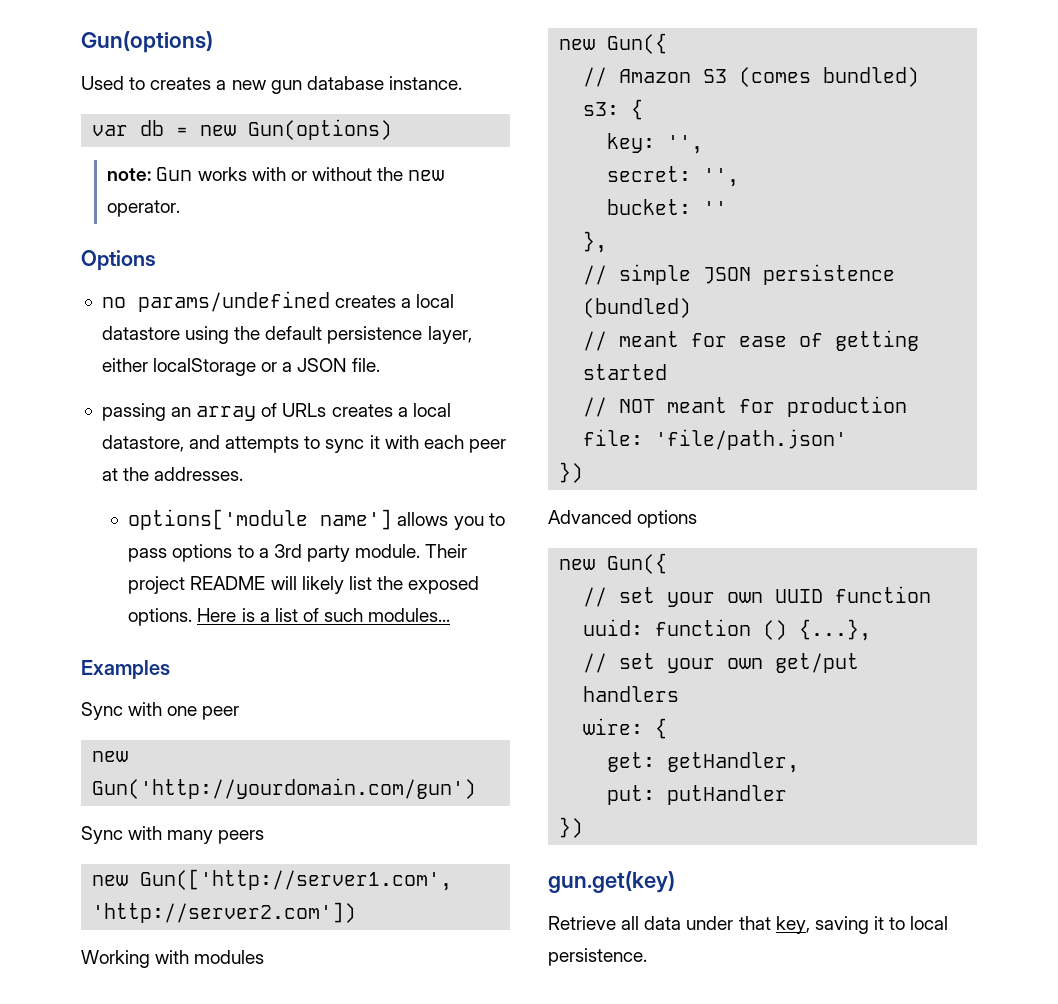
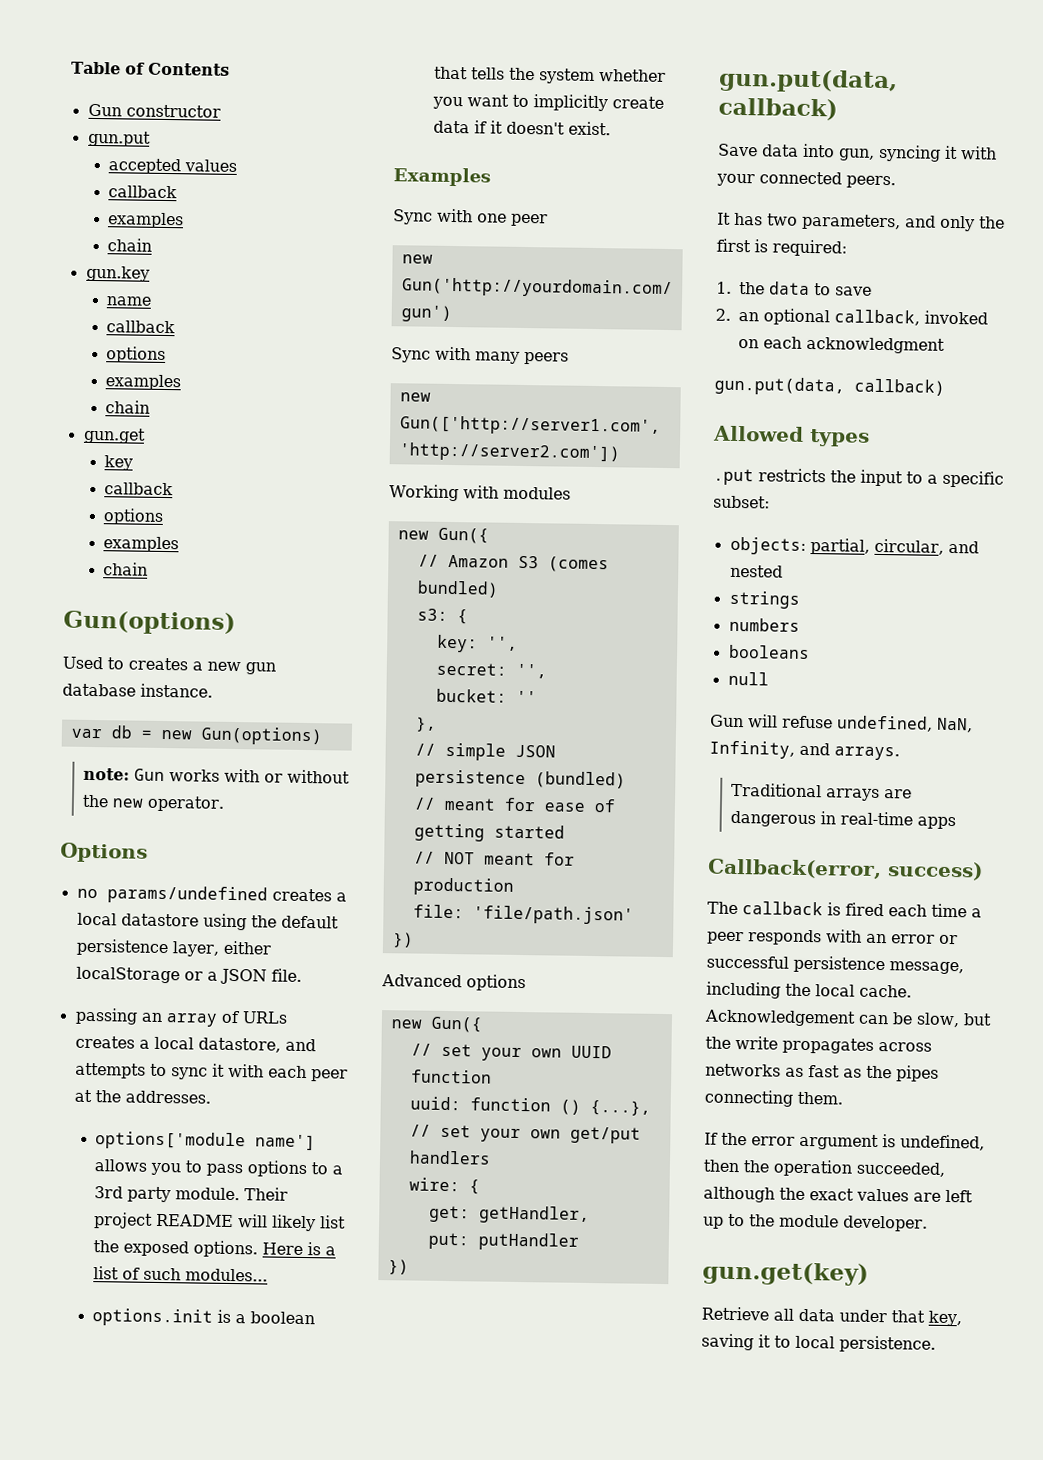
+ Table of Contents
+ Gun constructor
+ gun.put
+ accepted values
+ callback
+ examples
+ chain
+ gun.key
+ name
+ callback
+ options
+ examples
+ chain
+ gun.get
+ key
+ callback
+ options
+ examples
+ chain
+ options.init is a boolean that tells the system whether you want to implicitly create data if it doesn't exist.
  put: putHandler
  })
+ gun.put(data, callback)
+ Save data into gun, syncing it with your connected peers.
+ It has two parameters, and only the first is required:
+ 1. the data to save
+ 2. an optional callback, invoked on each acknowledgment
+ gun.put(data, callback)
+ Allowed types
+ .put restricts the input to a specific subset:
+ objects: partial, circular, and nested
+ strings
+ numbers
+ booleans
+ null
+ Gun will refuse undefined, NaN, Infinity, and arrays.
+ Traditional arrays are dangerous in real-time apps
+ Callback(error, success)
+ The callback is fired each time a peer responds with an error or successful persistence message, including the local cache. Acknowledgement can be slow, but the write propagates across networks as fast as the pipes connecting them.
+ If the error argument is undefined, then the operation succeeded, although the exact values are left up to the module developer.

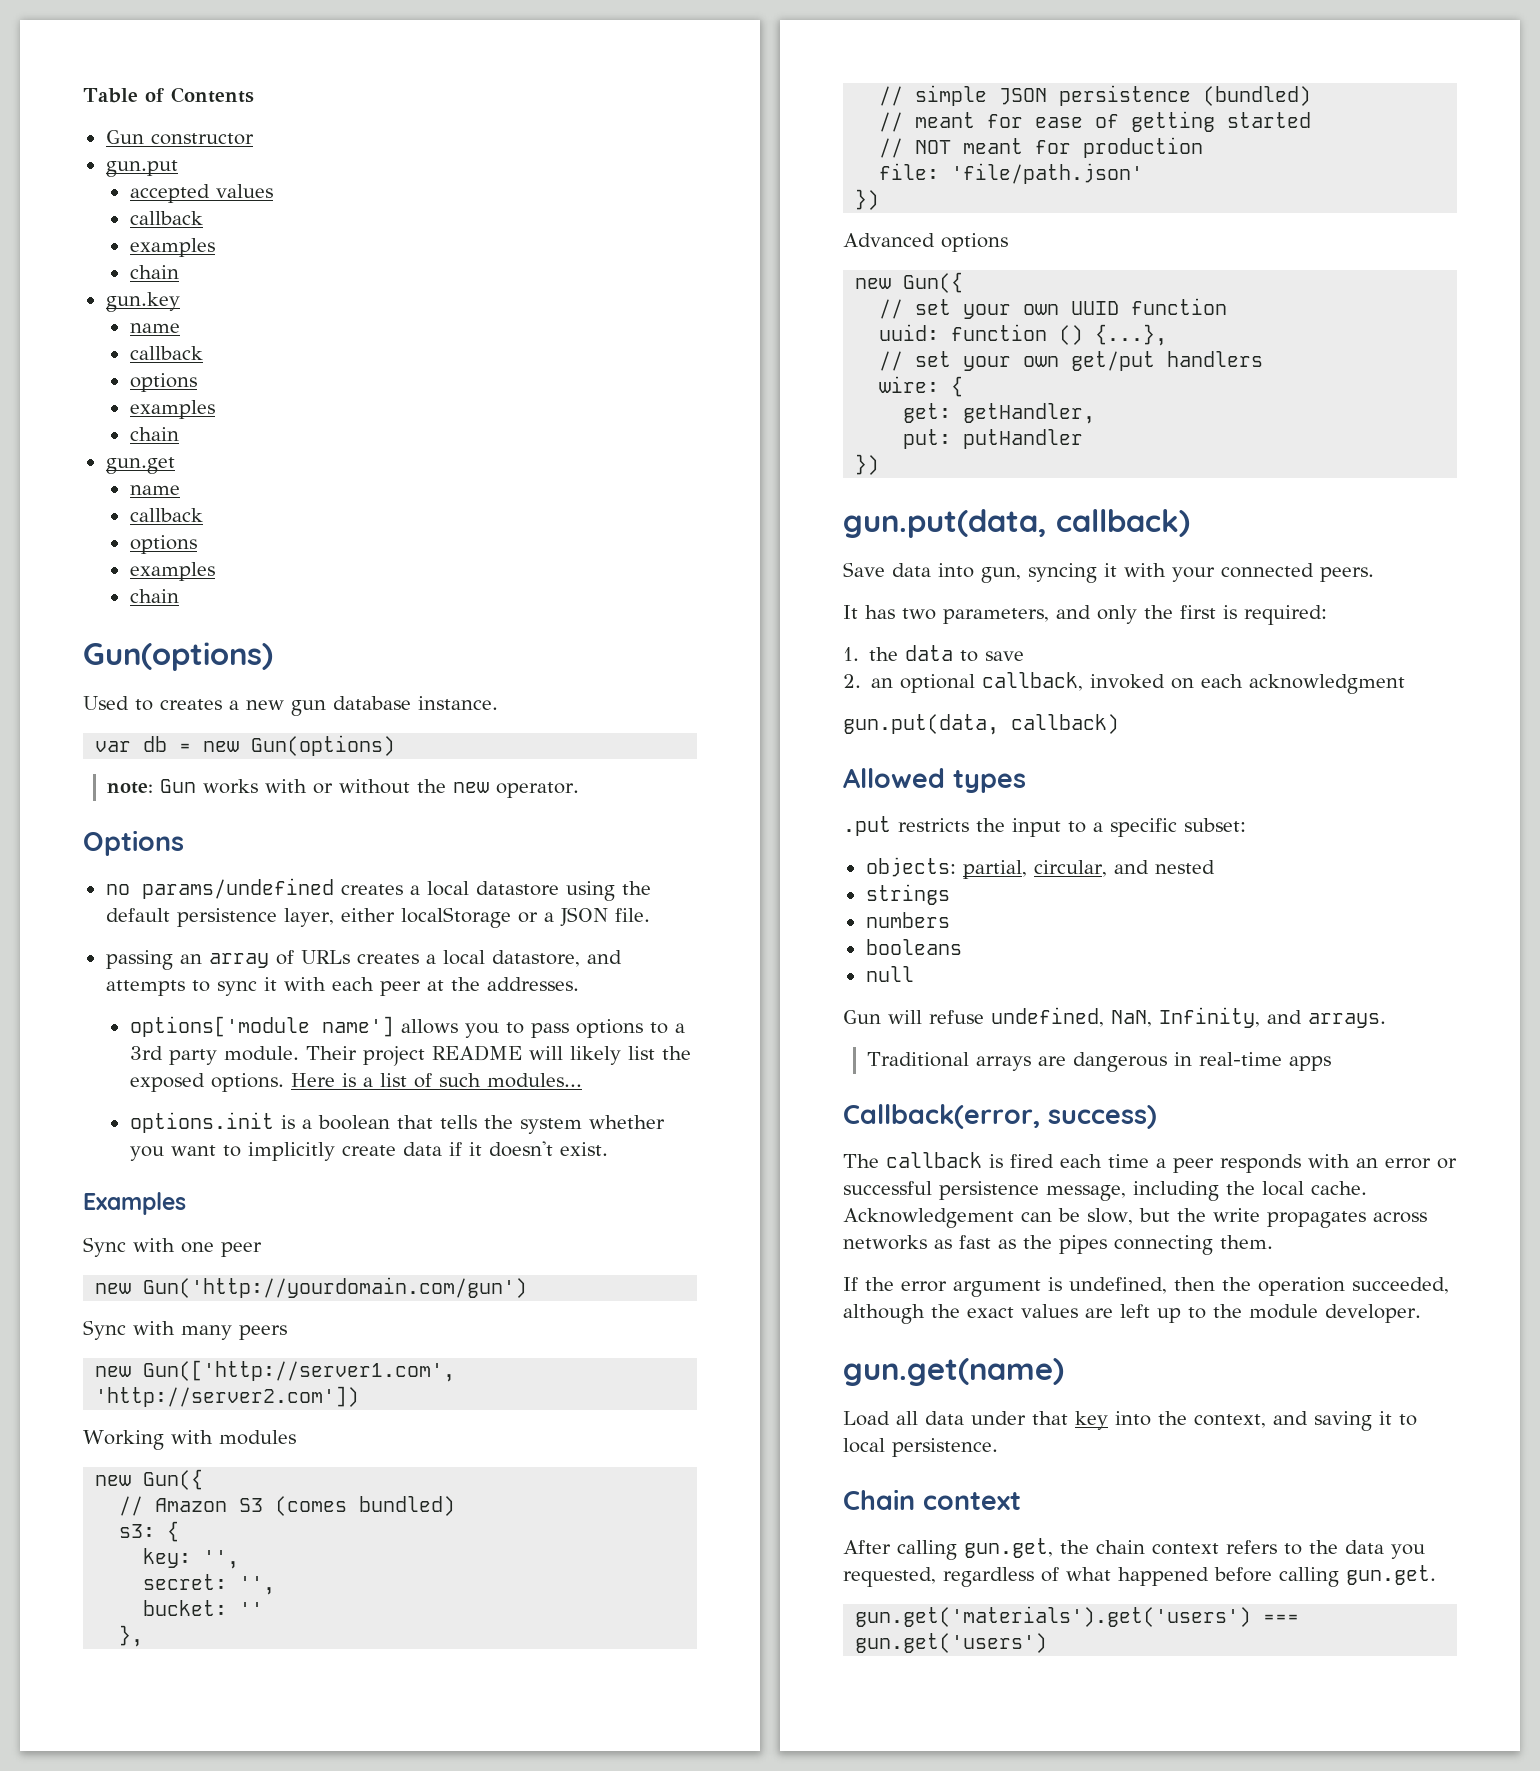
  gun.get
- key
+ name
- gun.get(key)
- Retrieve all data under that key, saving it to local persistence.
+ gun.get(name)
+ Load all data under that key into the context, and saving it to local persistence.
+ Chain context
+ After calling gun.get, the chain context refers to the data you requested, regardless of what happened before calling gun.get.
+ gun.get('materials').get('users') === gun.get('users')

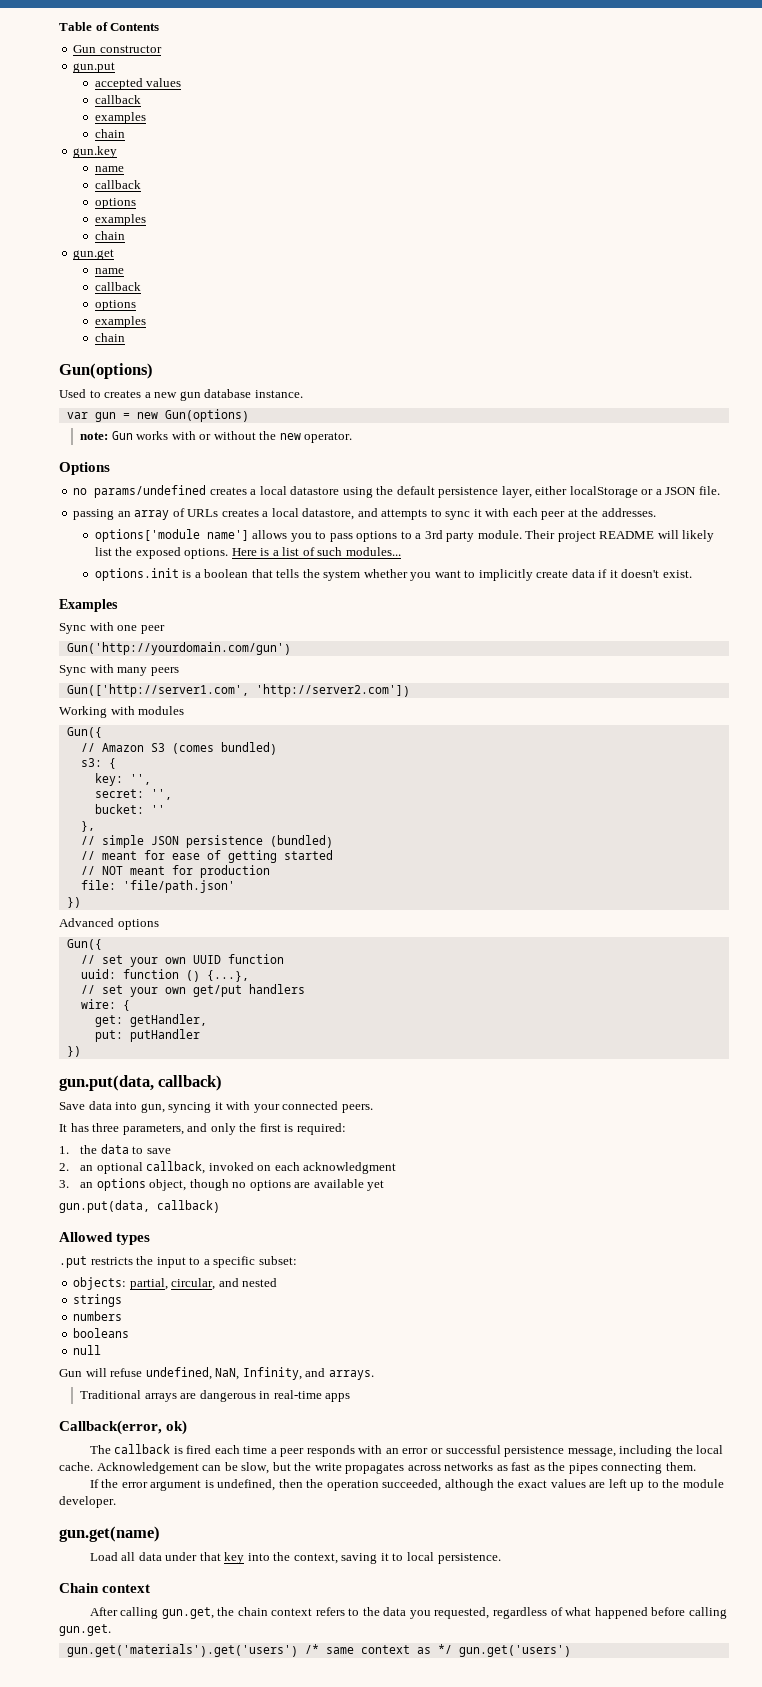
- var db = new Gun(options)
+ var gun = new Gun(options)
- new Gun('http://yourdomain.com/gun')
+ Gun('http://yourdomain.com/gun')
- new Gun(['http://server1.com', 'http://server2.com'])
+ Gun(['http://server1.com', 'http://server2.com'])
  Working with modules
- new Gun({
+ Gun({
  Advanced options
- new Gun({
+ Gun({
- It has two parameters, and only the first is required:
+ It has three parameters, and only the first is required:
+ 3. an options object, though no options are available yet
- Callback(error, success)
+ Callback(error, ok)
- Load all data under that key into the context, and saving it to local persistence.
+ Load all data under that key into the context, saving it to local persistence.
- gun.get('materials').get('users') === gun.get('users')
+ gun.get('materials').get('users') /* same context as */ gun.get('users')

